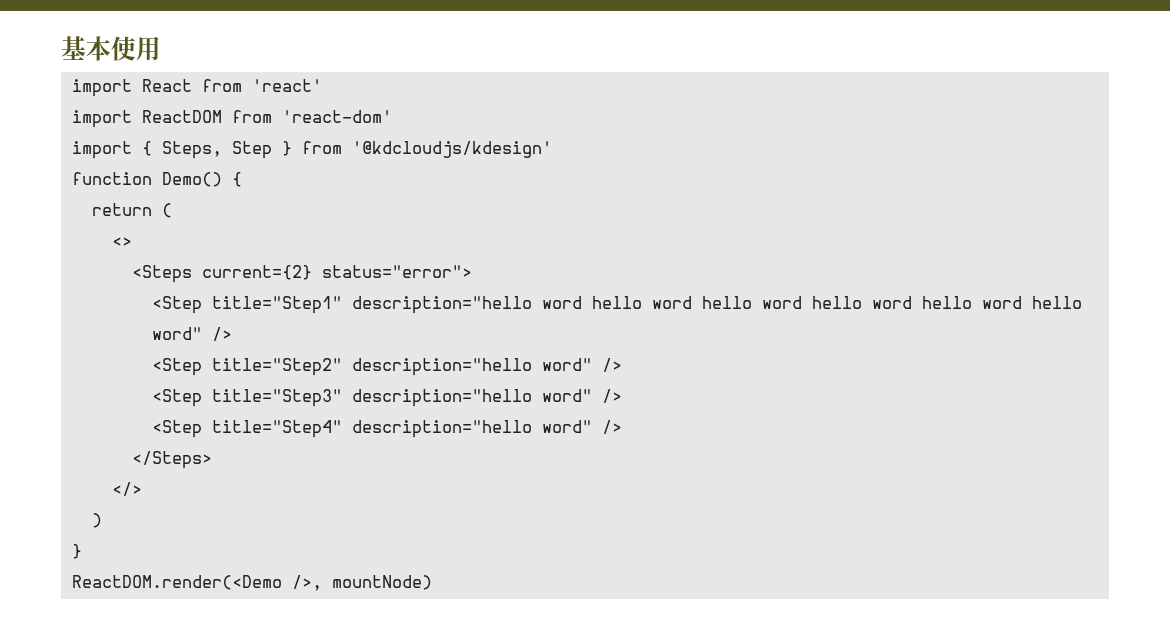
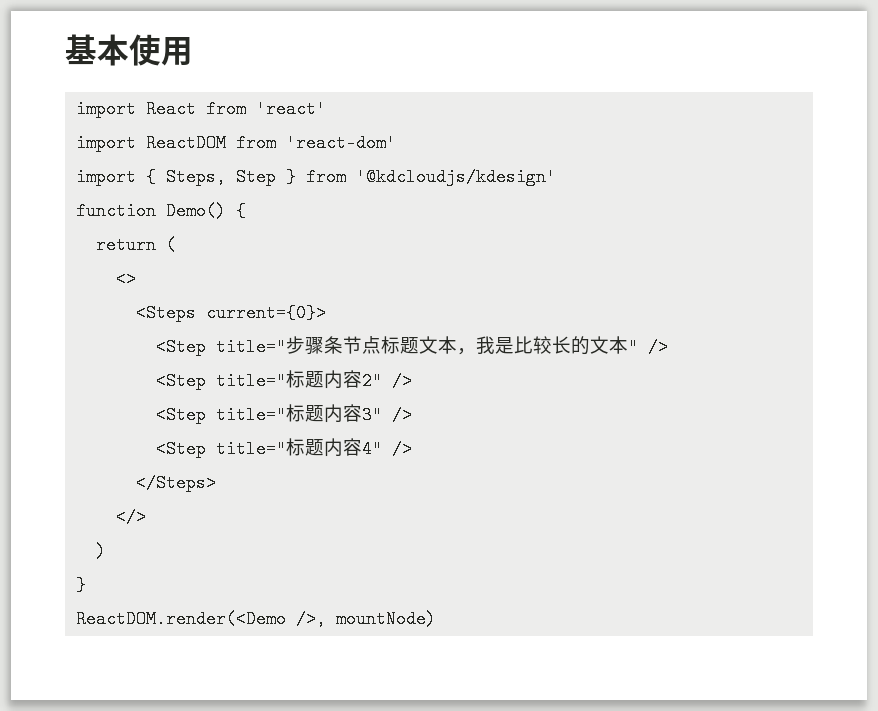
- <Steps current={2} status="error">
- <Step title="Step1" description="hello word hello word hello word hello word hello word hello word" />
- <Step title="Step2" description="hello word" />
- <Step title="Step3" description="hello word" />
- <Step title="Step4" description="hello word" />
+ <Steps current={0}>
+ <Step title="步骤条节点标题文本，我是比较长的文本" />
+ <Step title="标题内容2" />
+ <Step title="标题内容3" />
+ <Step title="标题内容4" />

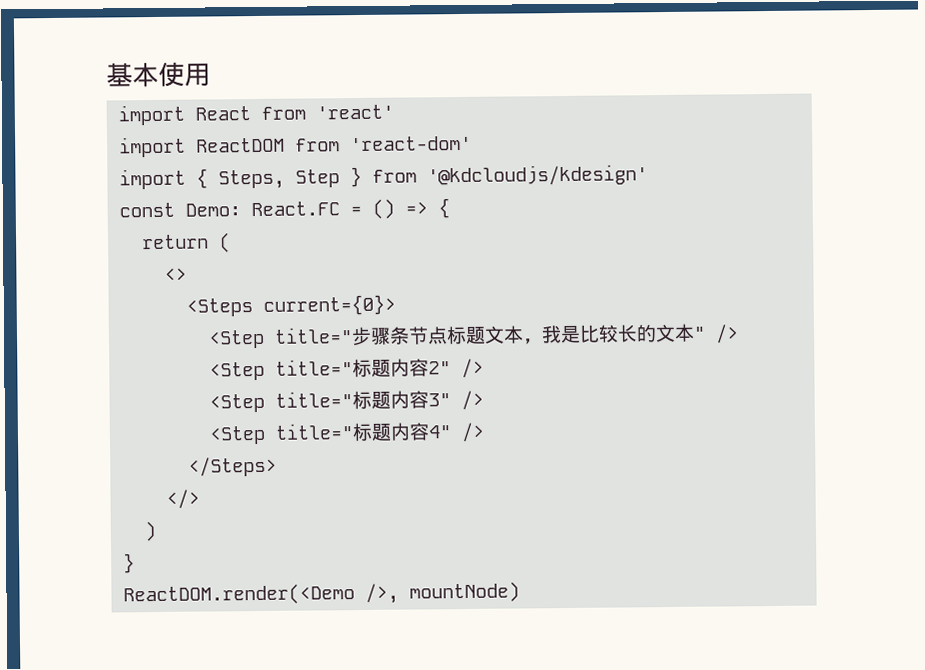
- function Demo() {
+ const Demo: React.FC = () => {

